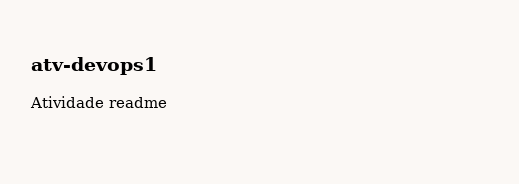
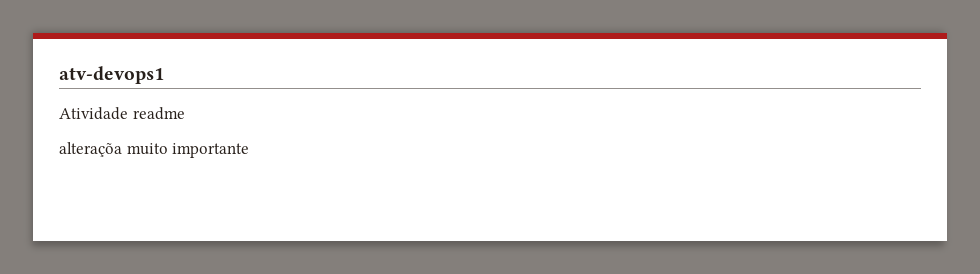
+ alteraçõa muito importante

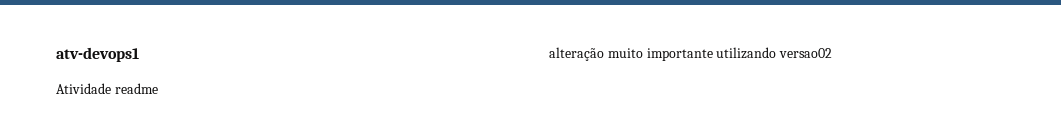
- alteraçõa muito importante
+ alteração muito importante utilizando versao02

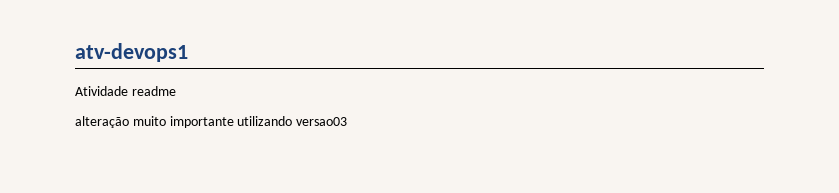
- alteração muito importante utilizando versao02
+ alteração muito importante utilizando versao03

